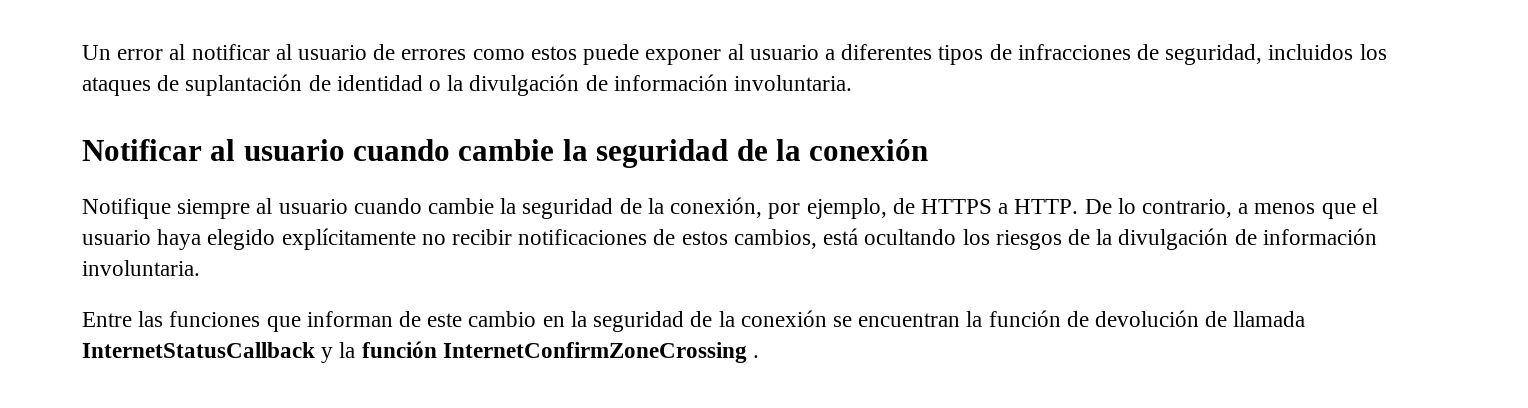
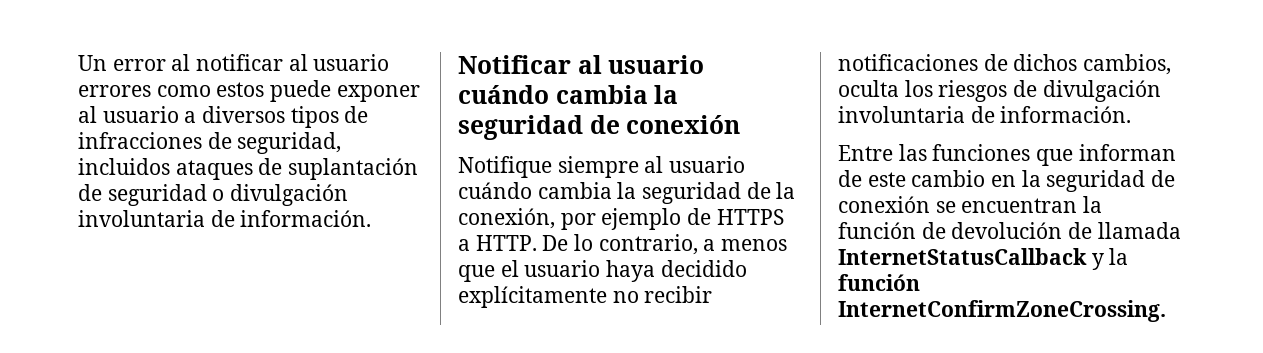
- Un error al notificar al usuario de errores como estos puede exponer al usuario a diferentes tipos de infracciones de seguridad, incluidos los ataques de suplantación de identidad o la divulgación de información involuntaria.
+ Un error al notificar al usuario errores como estos puede exponer al usuario a diversos tipos de infracciones de seguridad, incluidos ataques de suplantación de seguridad o divulgación involuntaria de información.
- Notificar al usuario cuando cambie la seguridad de la conexión
+ Notificar al usuario cuándo cambia la seguridad de conexión
- Notifique siempre al usuario cuando cambie la seguridad de la conexión, por ejemplo, de HTTPS a HTTP.
+ Notifique siempre al usuario cuándo cambia la seguridad de la conexión, por ejemplo de HTTPS a HTTP.
- De lo contrario, a menos que el usuario haya elegido explícitamente no recibir notificaciones de estos cambios, está ocultando los riesgos de la divulgación de información involuntaria.
+ De lo contrario, a menos que el usuario haya decidido explícitamente no recibir notificaciones de dichos cambios, oculta los riesgos de divulgación involuntaria de información.
- Entre las funciones que informan de este cambio en la seguridad de la conexión se encuentran la función de devolución de llamada InternetStatusCallback y la función InternetConfirmZoneCrossing .
+ Entre las funciones que informan de este cambio en la seguridad de conexión se encuentran la función de devolución de llamada InternetStatusCallback y la función InternetConfirmZoneCrossing.

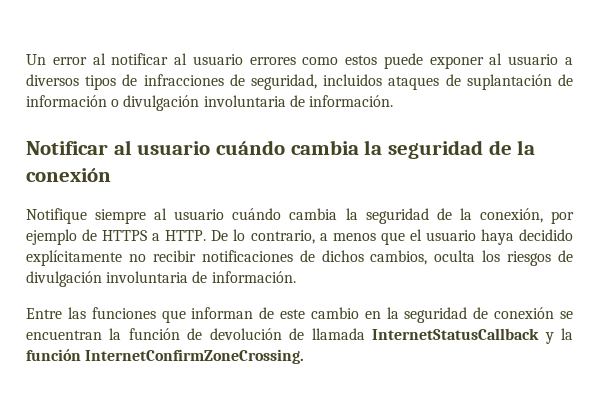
- Un error al notificar al usuario errores como estos puede exponer al usuario a diversos tipos de infracciones de seguridad, incluidos ataques de suplantación de seguridad o divulgación involuntaria de información.
+ Un error al notificar al usuario errores como estos puede exponer al usuario a diversos tipos de infracciones de seguridad, incluidos ataques de suplantación de información o divulgación involuntaria de información.
- Notificar al usuario cuándo cambia la seguridad de conexión
+ Notificar al usuario cuándo cambia la seguridad de la conexión

